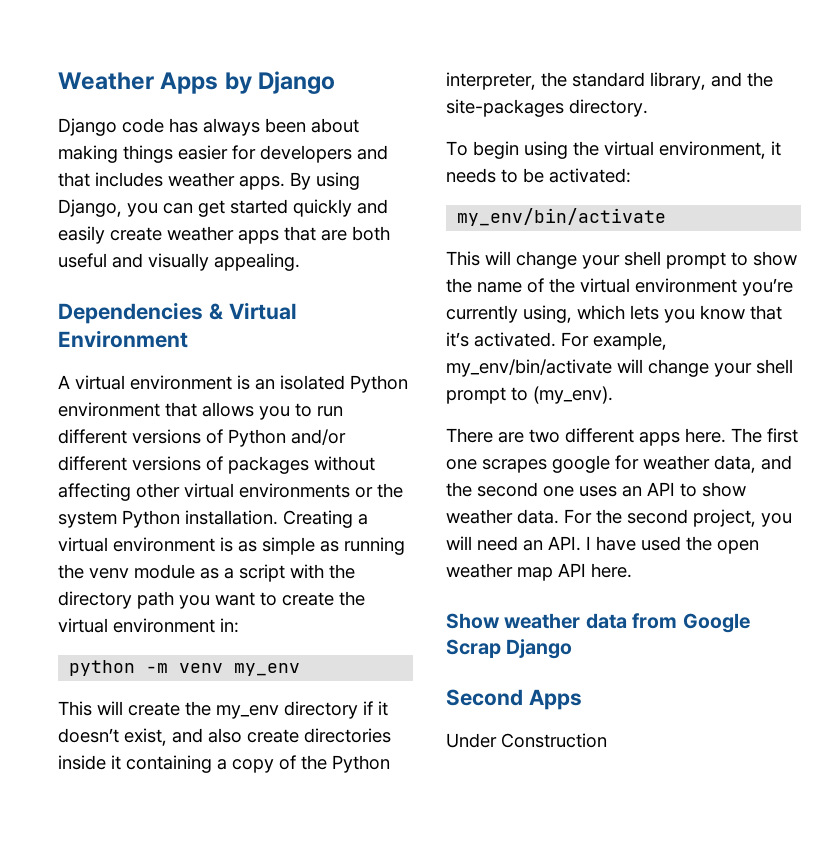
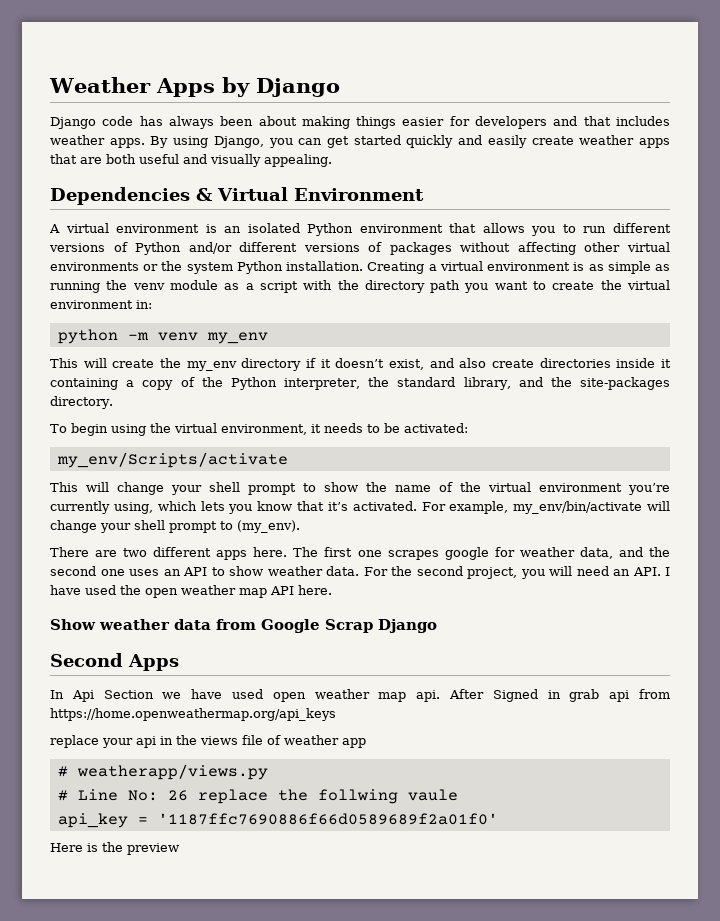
  To begin using the virtual environment, it needs to be activated:
- my_env/bin/activate
+ my_env/Scripts/activate
- Under Construction
+ In Api Section we have used open weather map api. After Signed in grab api from https://home.openweathermap.org/api_keys
+ replace your api in the views file of weather app
+ # weatherapp/views.py
+ # Line No: 26 replace the follwing vaule
+ api_key = '1187ffc7690886f66d0589689f2a01f0'
+ Here is the preview

